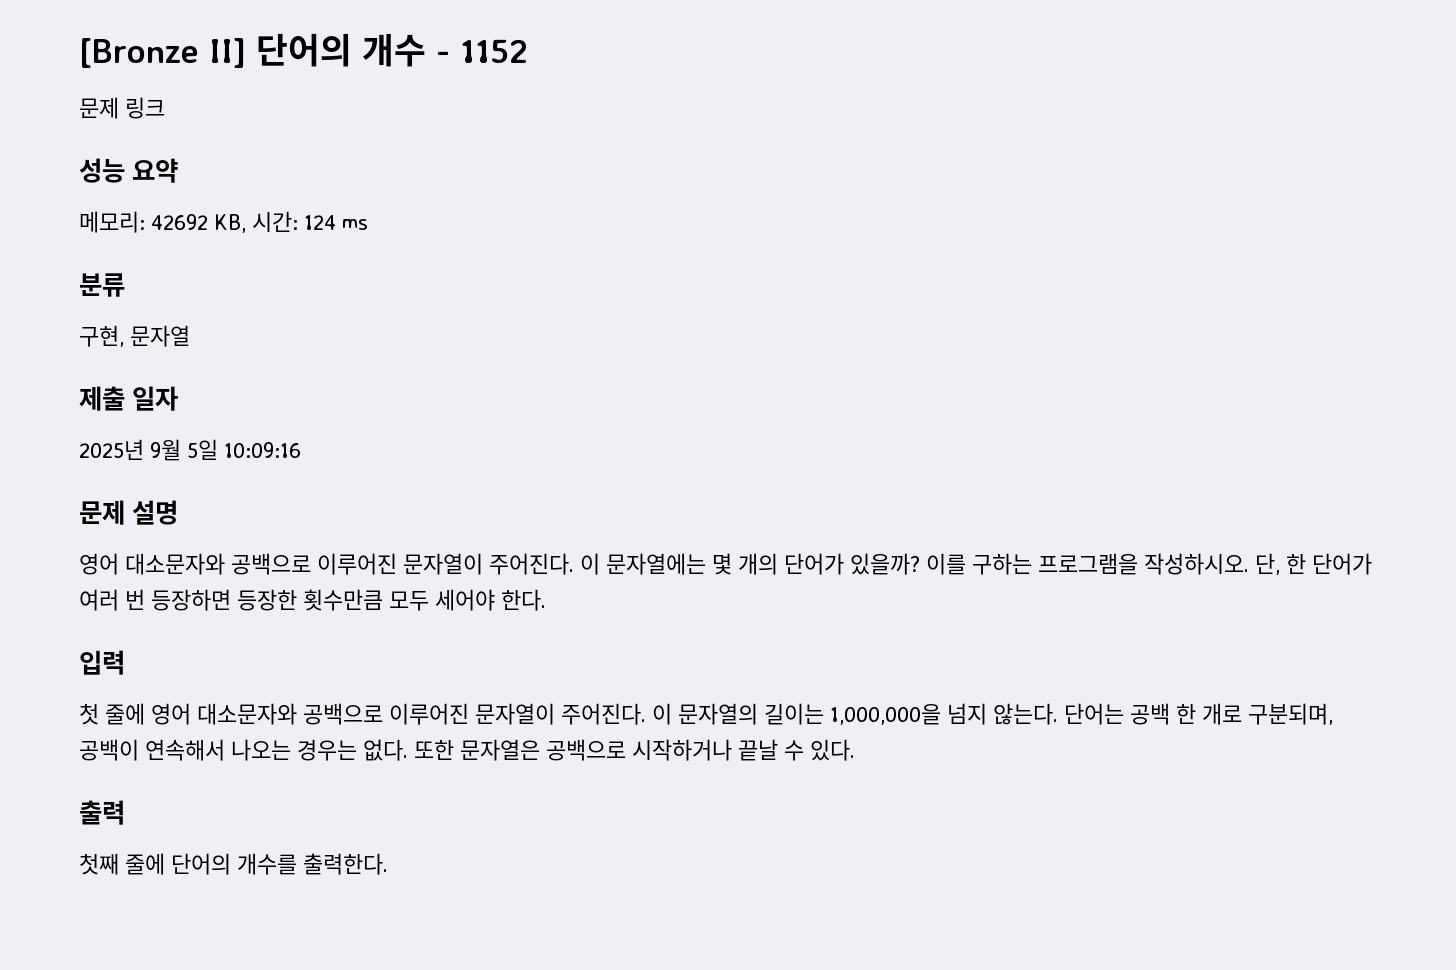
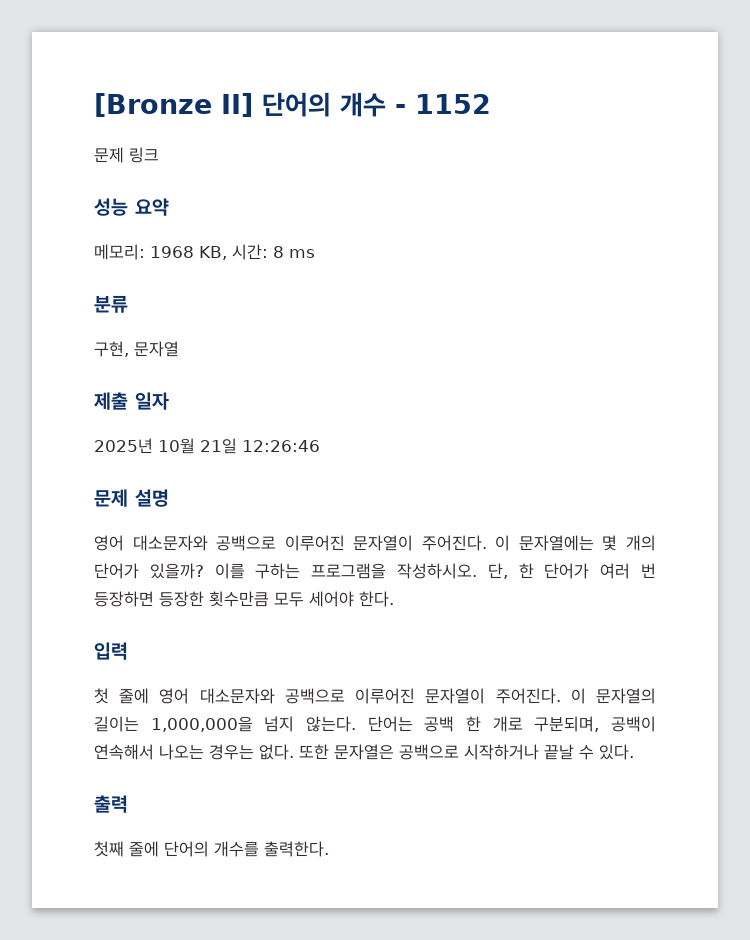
- 메모리: 42692 KB, 시간: 124 ms
+ 메모리: 1968 KB, 시간: 8 ms
- 2025년 9월 5일 10:09:16
+ 2025년 10월 21일 12:26:46

